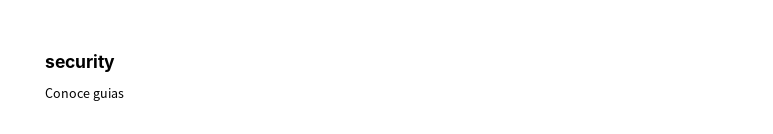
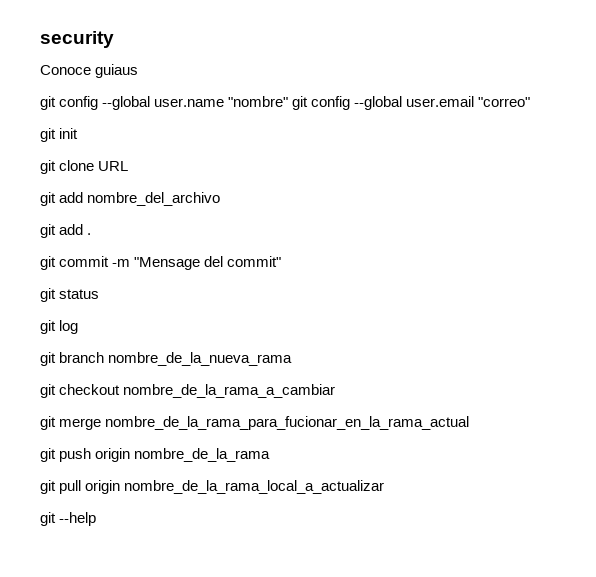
- Conoce guias
+ Conoce guiaus
+ git config --global user.name "nombre" git config --global user.email "correo"
+ git init
+ git clone URL
+ git add nombre_del_archivo
+ git add .
+ git commit -m "Mensage del commit"
+ git status
+ git log
+ git branch nombre_de_la_nueva_rama
+ git checkout nombre_de_la_rama_a_cambiar
+ git merge nombre_de_la_rama_para_fucionar_en_la_rama_actual
+ git push origin nombre_de_la_rama
+ git pull origin nombre_de_la_rama_local_a_actualizar
+ git --help

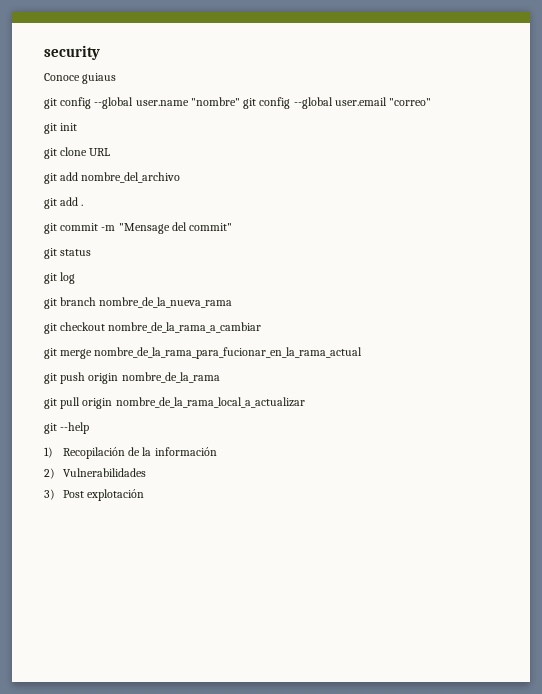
+ 1) Recopilación de la información
+ 2) Vulnerabilidades
+ 3) Post explotación

